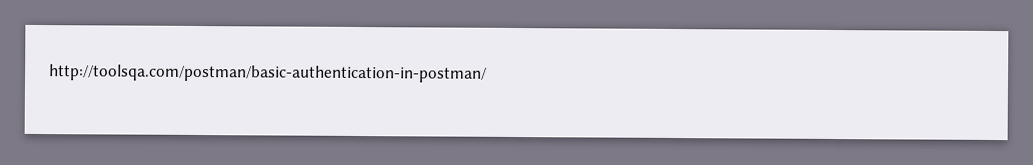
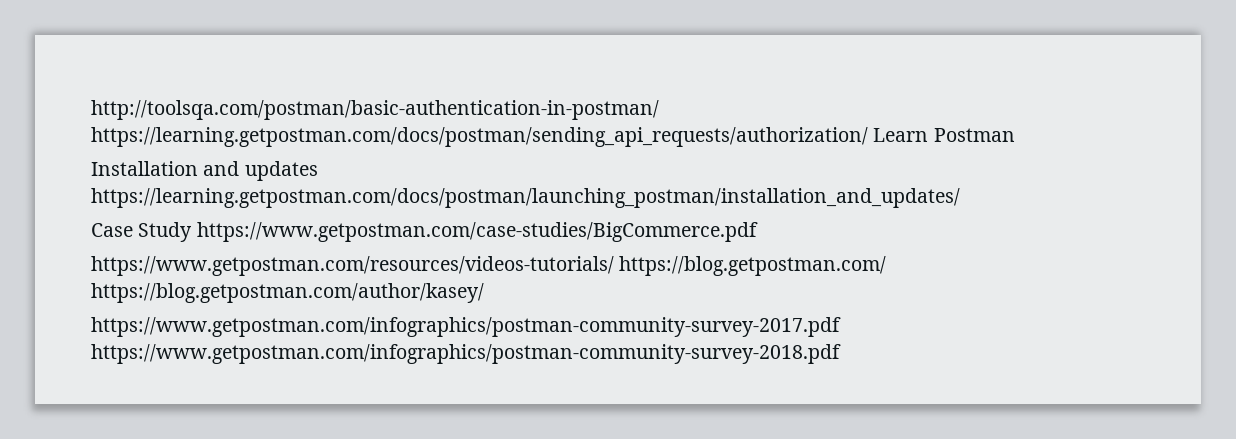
- http://toolsqa.com/postman/basic-authentication-in-postman/
+ http://toolsqa.com/postman/basic-authentication-in-postman/ https://learning.getpostman.com/docs/postman/sending_api_requests/authorization/ Learn Postman
+ Installation and updates https://learning.getpostman.com/docs/postman/launching_postman/installation_and_updates/
+ Case Study https://www.getpostman.com/case-studies/BigCommerce.pdf
+ https://www.getpostman.com/resources/videos-tutorials/ https://blog.getpostman.com/ https://blog.getpostman.com/author/kasey/
+ https://www.getpostman.com/infographics/postman-community-survey-2017.pdf https://www.getpostman.com/infographics/postman-community-survey-2018.pdf

